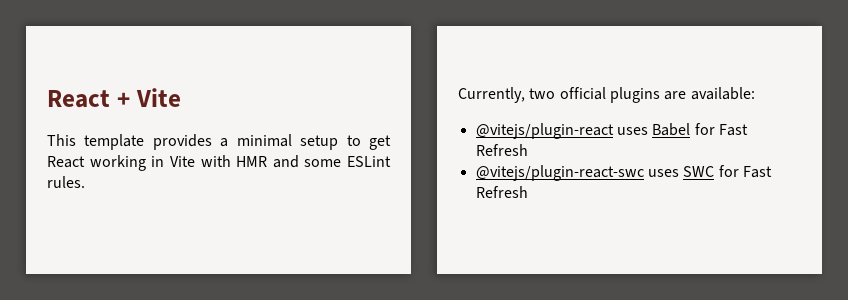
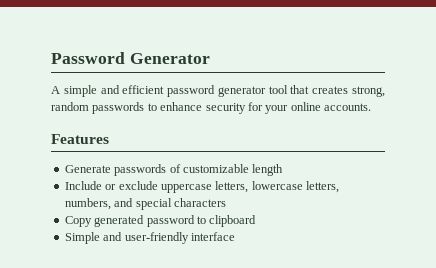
- React + Vite
- This template provides a minimal setup to get React working in Vite with HMR and some ESLint rules.
- Currently, two official plugins are available:
- @vitejs/plugin-react uses Babel for Fast Refresh
- @vitejs/plugin-react-swc uses SWC for Fast Refresh
+ Password Generator
+ A simple and efficient password generator tool that creates strong, random passwords to enhance security for your online accounts.
+ Features
+ Generate passwords of customizable length
+ Include or exclude uppercase letters, lowercase letters, numbers, and special characters
+ Copy generated password to clipboard
+ Simple and user-friendly interface

